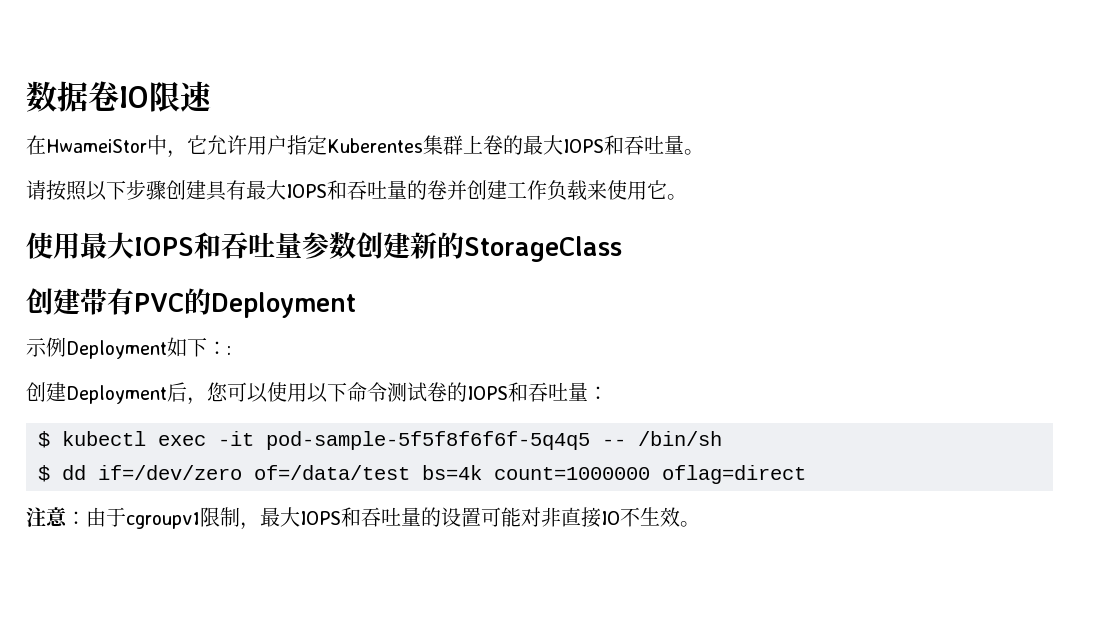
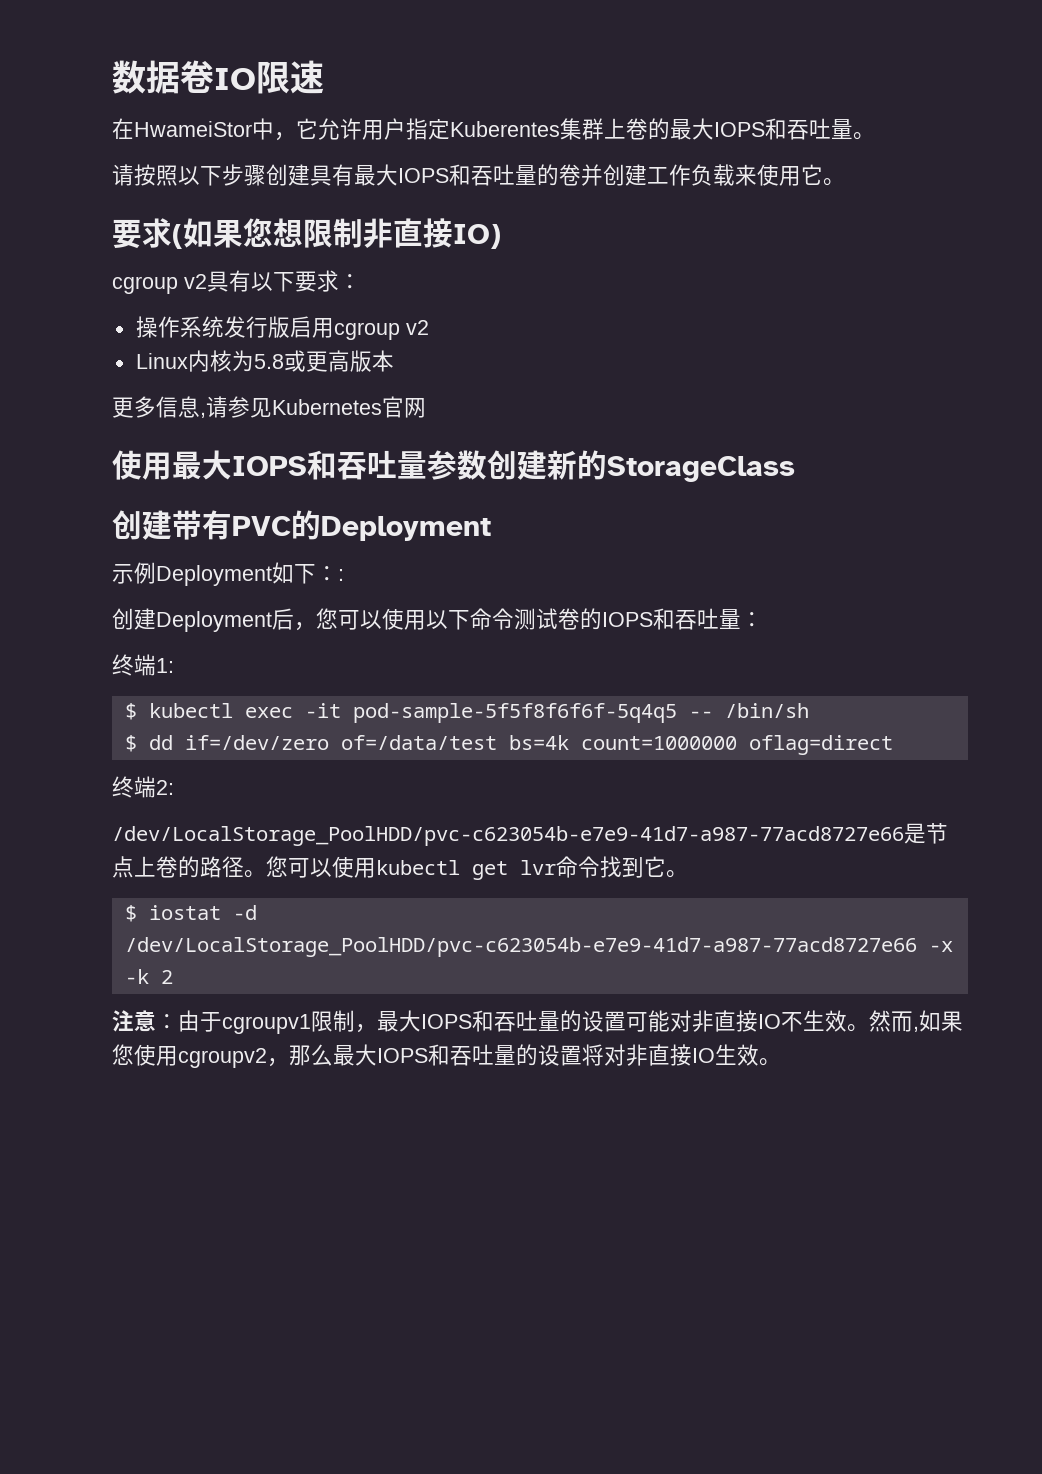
+ 要求(如果您想限制非直接IO)
+ cgroup v2具有以下要求：
+ 操作系统发行版启用cgroup v2
+ Linux内核为5.8或更高版本
+ 更多信息,请参见Kubernetes官网
+ 终端1:
+ 终端2:
+ /dev/LocalStorage_PoolHDD/pvc-c623054b-e7e9-41d7-a987-77acd8727e66是节点上卷的路径。您可以使用kubectl get lvr命令找到它。
+ $ iostat -d /dev/LocalStorage_PoolHDD/pvc-c623054b-e7e9-41d7-a987-77acd8727e66 -x -k 2
+ 然而,如果您使用cgroupv2，那么最大IOPS和吞吐量的设置将对非直接IO生效。

